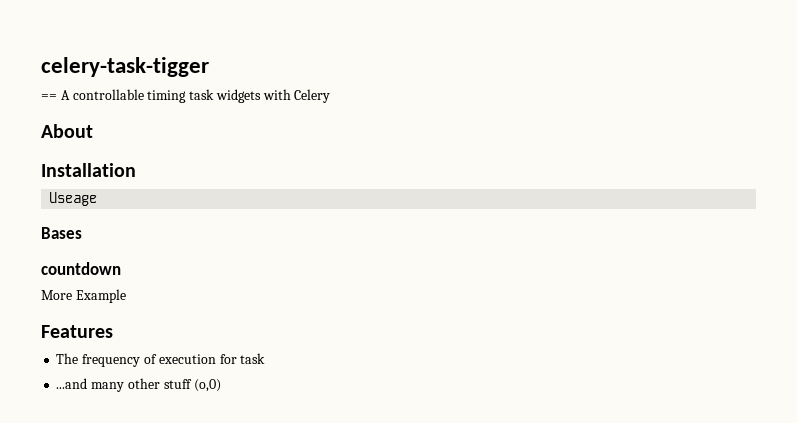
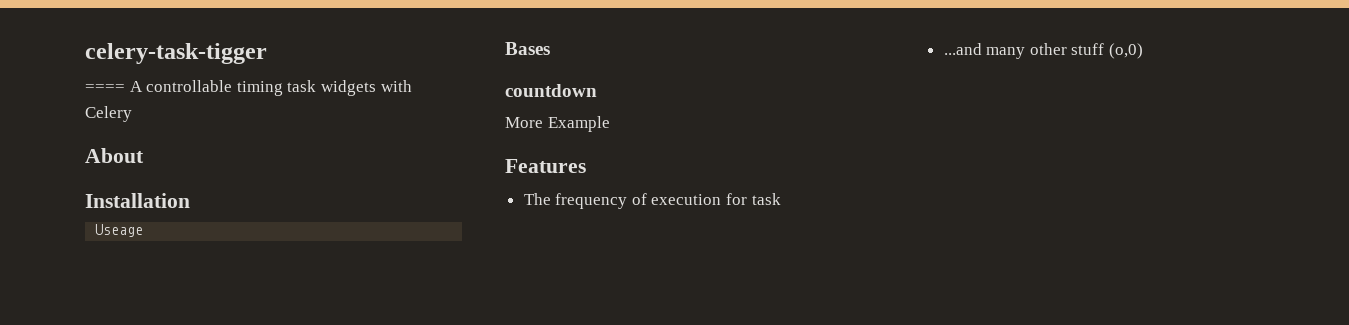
- == A controllable timing task widgets with Celery
+ ==== A controllable timing task widgets with Celery

